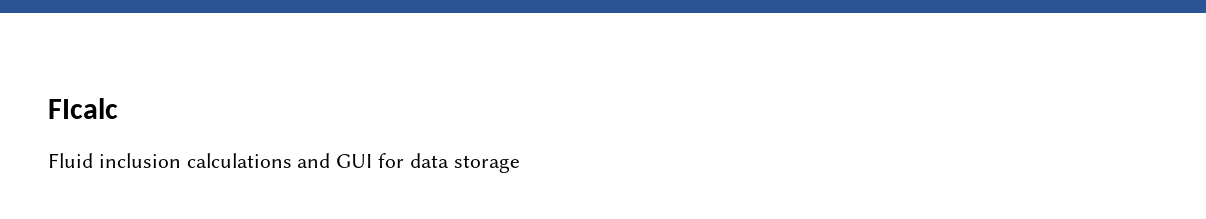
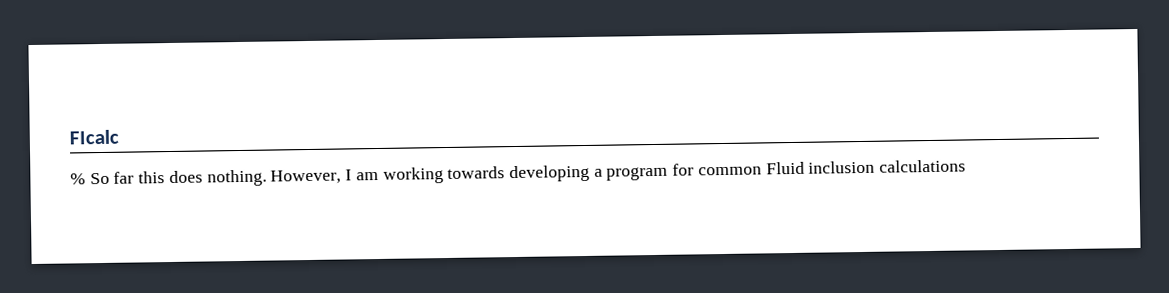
- Fluid inclusion calculations and GUI for data storage
+ % So far this does nothing. However, I am working towards developing a program for common Fluid inclusion calculations

